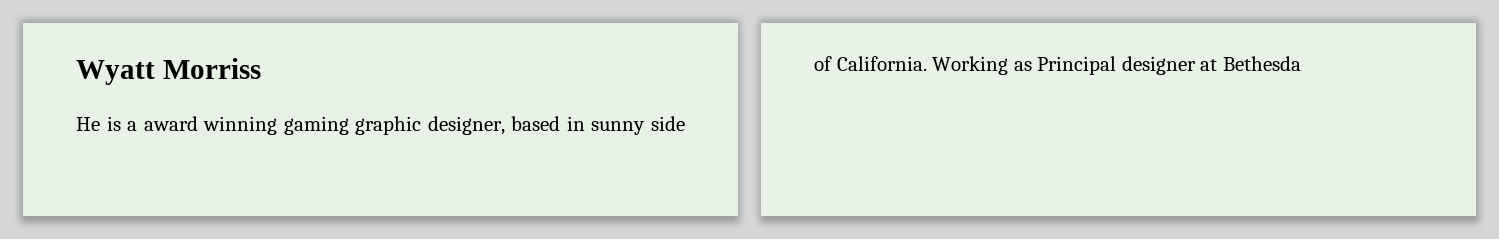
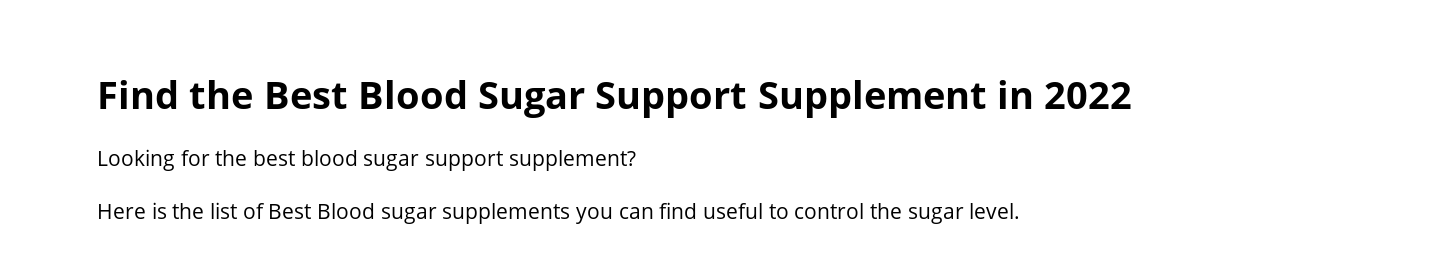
- Wyatt Morriss
- He is a award winning gaming graphic designer, based in sunny side of California. Working as Principal designer at Bethesda
+ Find the Best Blood Sugar Support Supplement in 2022
+ Looking for the best blood sugar support supplement?
+ Here is the list of Best Blood sugar supplements you can find useful to control the sugar level.

